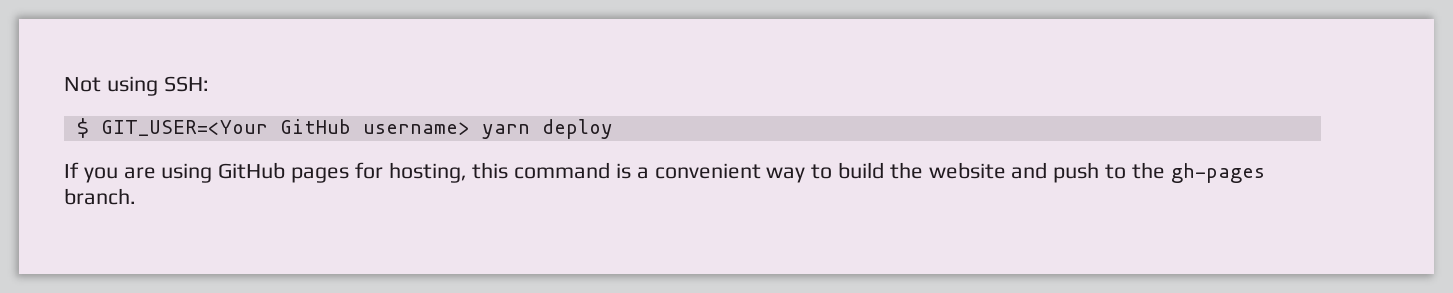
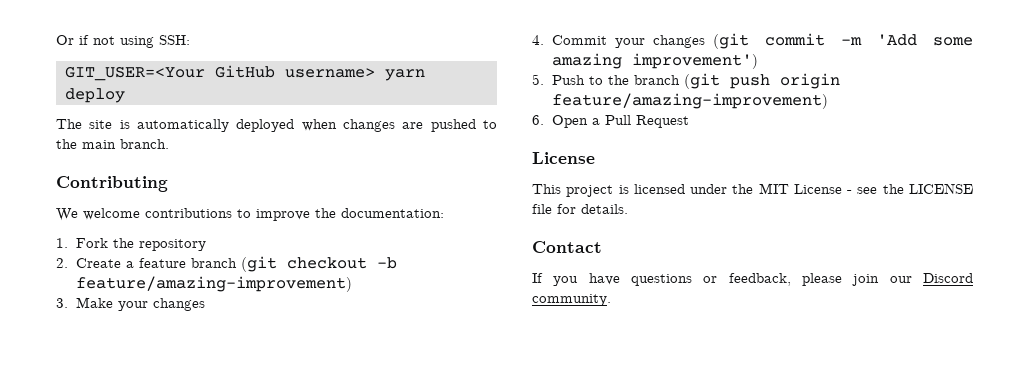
- Not using SSH:
+ Or if not using SSH:
- $ GIT_USER=<Your GitHub username> yarn deploy
+ GIT_USER=<Your GitHub username> yarn deploy
- If you are using GitHub pages for hosting, this command is a convenient way to build the website and push to the gh-pages branch.
+ The site is automatically deployed when changes are pushed to the main branch.
+ Contributing
+ We welcome contributions to improve the documentation:
+ 1. Fork the repository
+ 2. Create a feature branch (git checkout -b feature/amazing-improvement)
+ 3. Make your changes
+ 4. Commit your changes (git commit -m 'Add some amazing improvement')
+ 5. Push to the branch (git push origin feature/amazing-improvement)
+ 6. Open a Pull Request
+ License
+ This project is licensed under the MIT License - see the LICENSE file for details.
+ Contact
+ If you have questions or feedback, please join our Discord community.

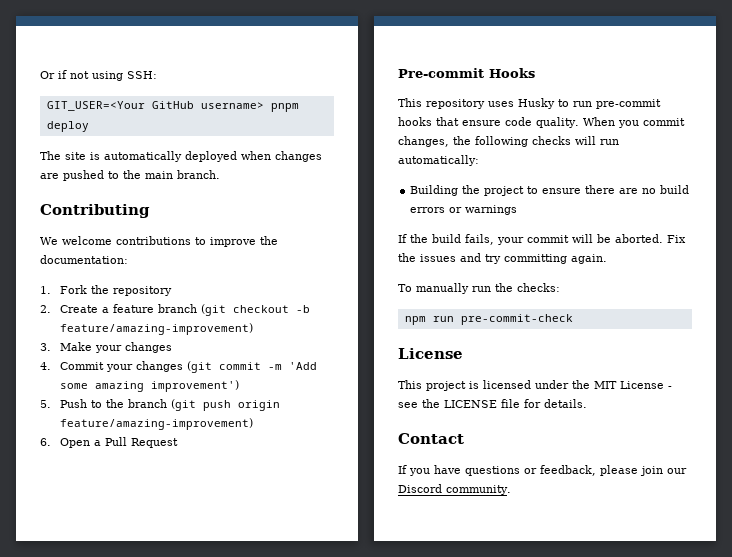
- GIT_USER=<Your GitHub username> yarn deploy
+ GIT_USER=<Your GitHub username> pnpm deploy
+ Pre-commit Hooks
+ This repository uses Husky to run pre-commit hooks that ensure code quality. When you commit changes, the following checks will run automatically:
+ Building the project to ensure there are no build errors or warnings
+ If the build fails, your commit will be aborted. Fix the issues and try committing again.
+ To manually run the checks:
+ npm run pre-commit-check

